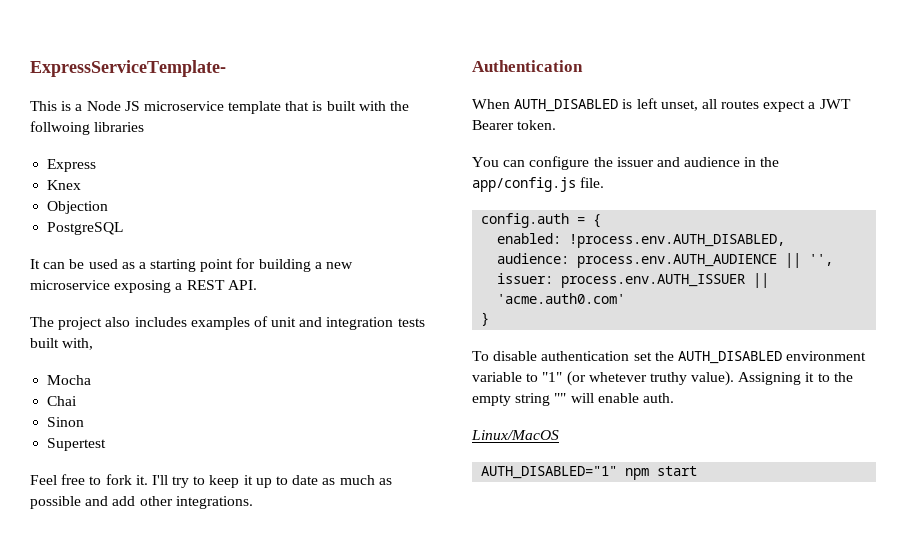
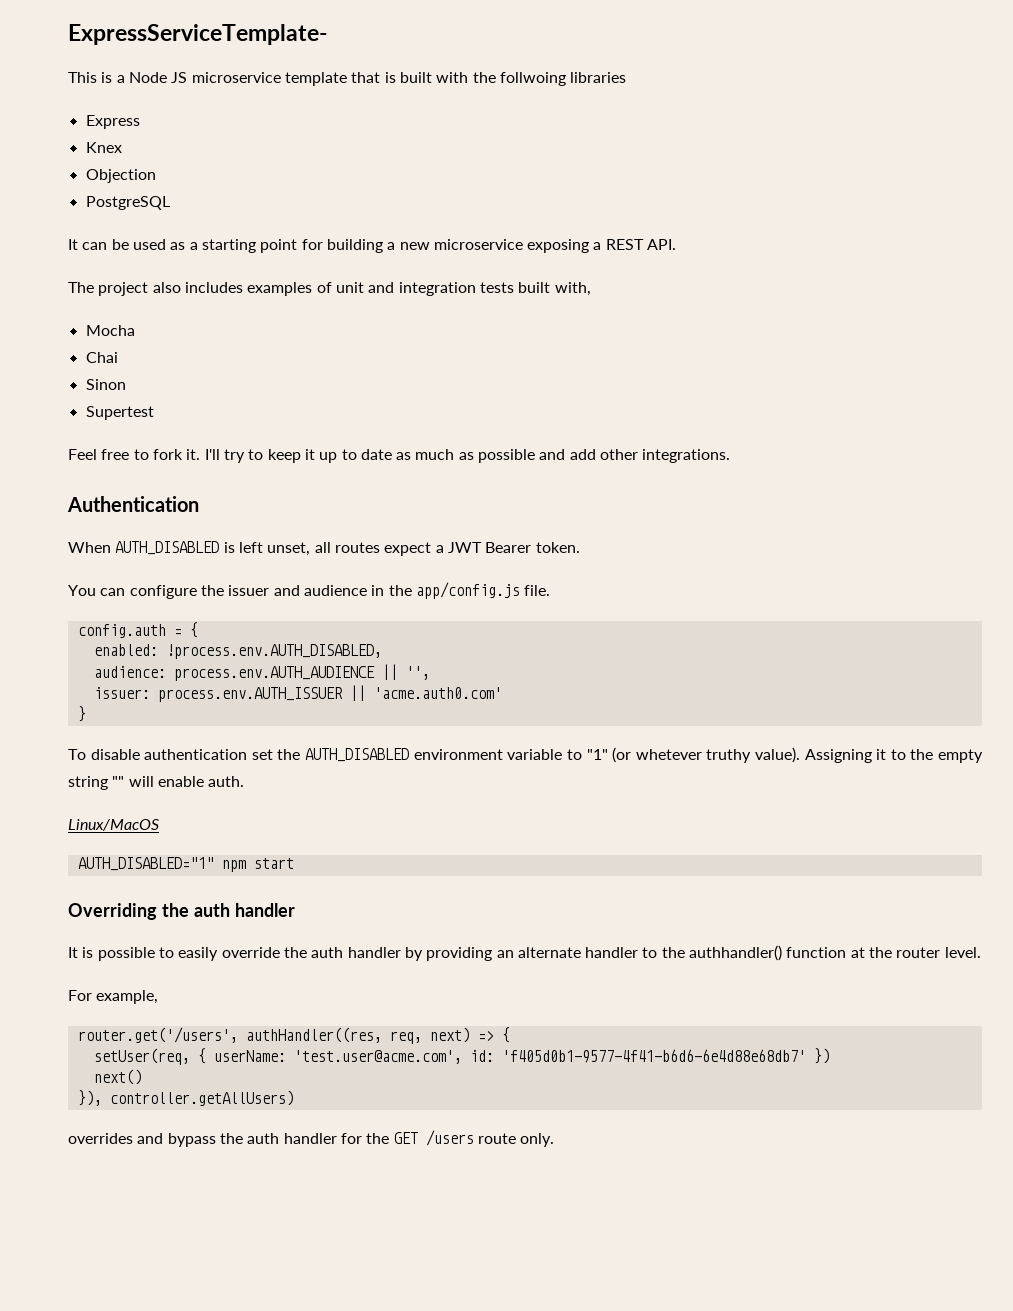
+ Overriding the auth handler
+ It is possible to easily override the auth handler by providing an alternate handler to the authhandler() function at the router level.
+ For example,
+ router.get('/users', authHandler((res, req, next) => {
+ setUser(req, { userName: 'test.user@acme.com', id: 'f405d0b1-9577-4f41-b6d6-6e4d88e68db7' })
+ next()
+ }), controller.getAllUsers)
+ overrides and bypass the auth handler for the GET /users route only.

